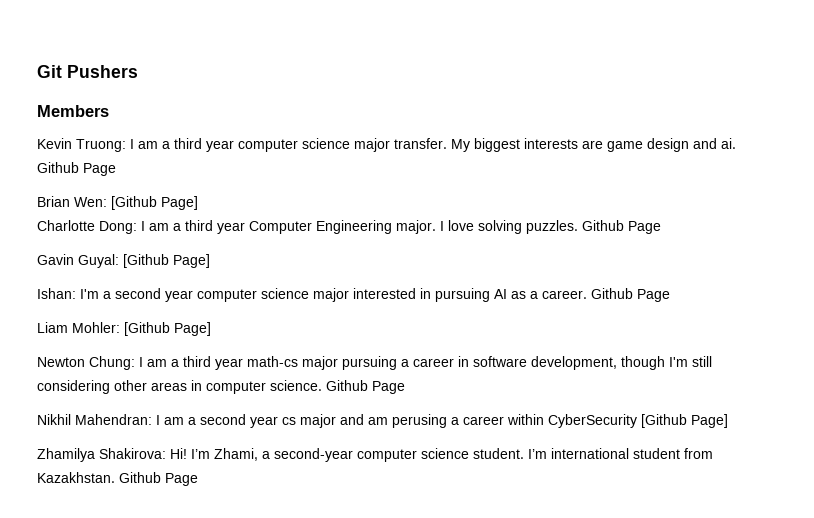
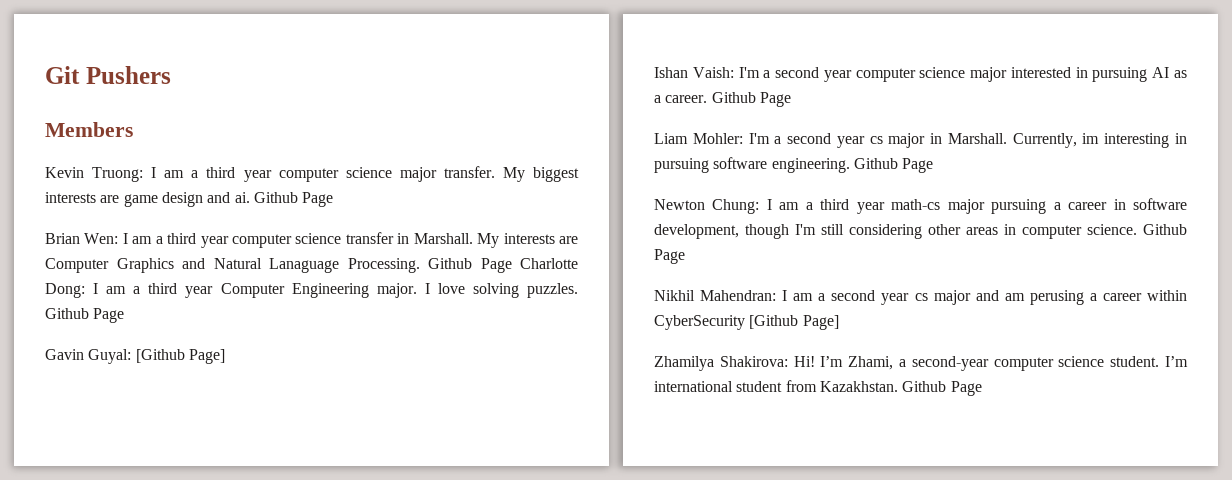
- Brian Wen: [Github Page]
- Charlotte Dong: I am a third year Computer Engineering major.
+ Brian Wen: I am a third year computer science transfer in Marshall. My interests are Computer Graphics and Natural Lanaguage Processing. Github Page Charlotte Dong: I am a third year Computer Engineering major.
- Ishan: I'm a second year computer science major interested in pursuing AI as a career.
+ Ishan Vaish: I'm a second year computer science major interested in pursuing AI as a career.
- Liam Mohler: [Github Page]
+ Liam Mohler: I'm a second year cs major in Marshall. Currently, im interesting in pursuing software engineering. Github Page

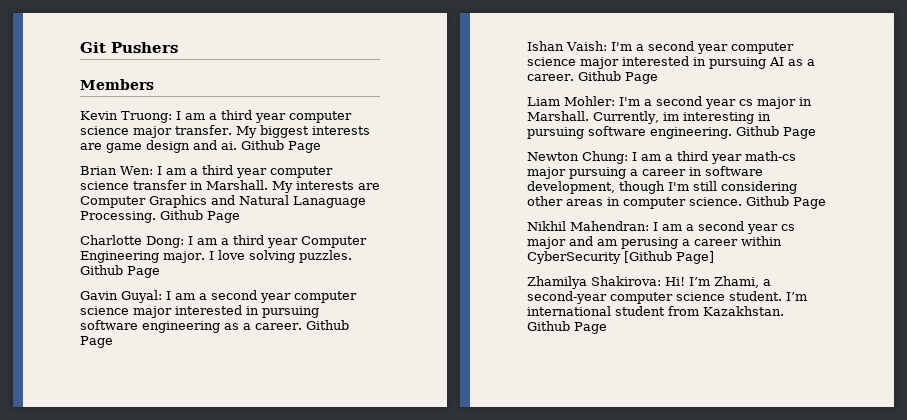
- My interests are Computer Graphics and Natural Lanaguage Processing. Github Page Charlotte Dong: I am a third year Computer Engineering major.
+ My interests are Computer Graphics and Natural Lanaguage Processing. Github Page
+ Charlotte Dong: I am a third year Computer Engineering major.
- Gavin Guyal: [Github Page]
+ Gavin Guyal: I am a second year computer science major interested in pursuing software engineering as a career. Github Page

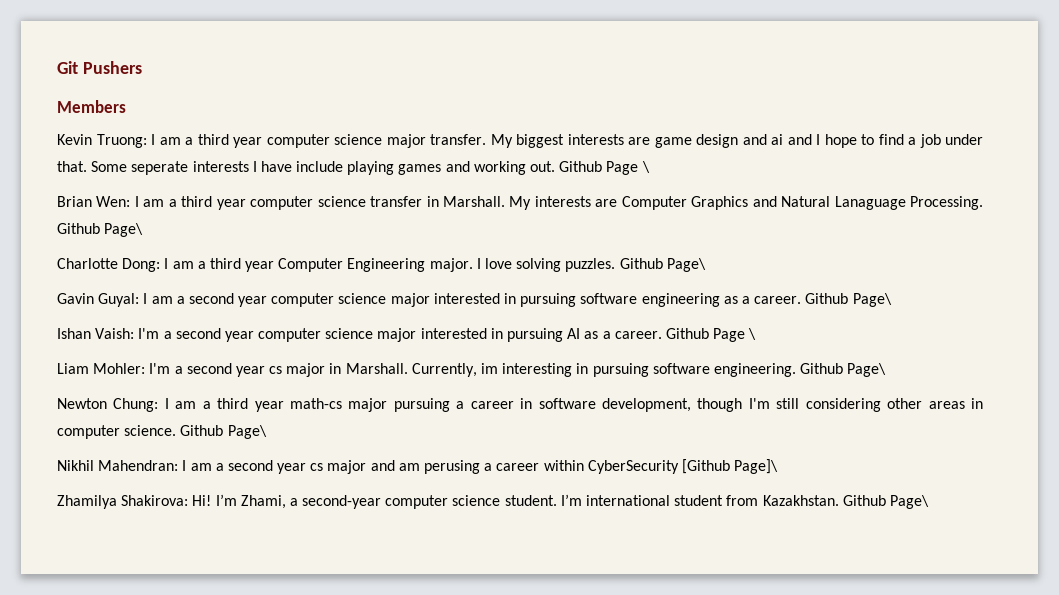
- My biggest interests are game design and ai. Github Page
+ My biggest interests are game design and ai and I hope to find a job under that. Some seperate interests I have include playing games and working out. Github Page \
- My interests are Computer Graphics and Natural Lanaguage Processing. Github Page
+ My interests are Computer Graphics and Natural Lanaguage Processing. Github Page\
- I love solving puzzles. Github Page
+ I love solving puzzles. Github Page\
- Gavin Guyal: I am a second year computer science major interested in pursuing software engineering as a career. Github Page
+ Gavin Guyal: I am a second year computer science major interested in pursuing software engineering as a career. Github Page\
- Ishan Vaish: I'm a second year computer science major interested in pursuing AI as a career. Github Page
+ Ishan Vaish: I'm a second year computer science major interested in pursuing AI as a career. Github Page \
- Currently, im interesting in pursuing software engineering. Github Page
+ Currently, im interesting in pursuing software engineering. Github Page\
- Newton Chung: I am a third year math-cs major pursuing a career in software development, though I'm still considering other areas in computer science. Github Page
+ Newton Chung: I am a third year math-cs major pursuing a career in software development, though I'm still considering other areas in computer science. Github Page\
- Nikhil Mahendran: I am a second year cs major and am perusing a career within CyberSecurity [Github Page]
+ Nikhil Mahendran: I am a second year cs major and am perusing a career within CyberSecurity [Github Page]\
- I’m international student from Kazakhstan. Github Page
+ I’m international student from Kazakhstan. Github Page\

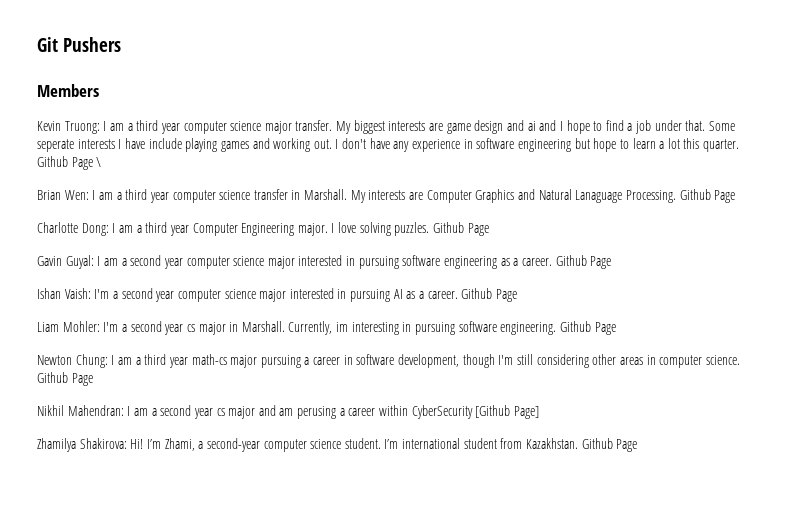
+ I don't have any experience in software engineering but hope to learn a lot this quarter.
- My interests are Computer Graphics and Natural Lanaguage Processing. Github Page\
+ My interests are Computer Graphics and Natural Lanaguage Processing. Github Page
- I love solving puzzles. Github Page\
+ I love solving puzzles. Github Page
- Gavin Guyal: I am a second year computer science major interested in pursuing software engineering as a career. Github Page\
+ Gavin Guyal: I am a second year computer science major interested in pursuing software engineering as a career. Github Page
- Ishan Vaish: I'm a second year computer science major interested in pursuing AI as a career. Github Page \
+ Ishan Vaish: I'm a second year computer science major interested in pursuing AI as a career. Github Page
- Currently, im interesting in pursuing software engineering. Github Page\
+ Currently, im interesting in pursuing software engineering. Github Page
- Newton Chung: I am a third year math-cs major pursuing a career in software development, though I'm still considering other areas in computer science. Github Page\
+ Newton Chung: I am a third year math-cs major pursuing a career in software development, though I'm still considering other areas in computer science. Github Page
- Nikhil Mahendran: I am a second year cs major and am perusing a career within CyberSecurity [Github Page]\
+ Nikhil Mahendran: I am a second year cs major and am perusing a career within CyberSecurity [Github Page]
- I’m international student from Kazakhstan. Github Page\
+ I’m international student from Kazakhstan. Github Page

